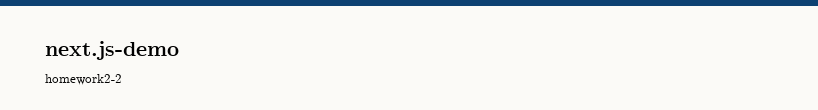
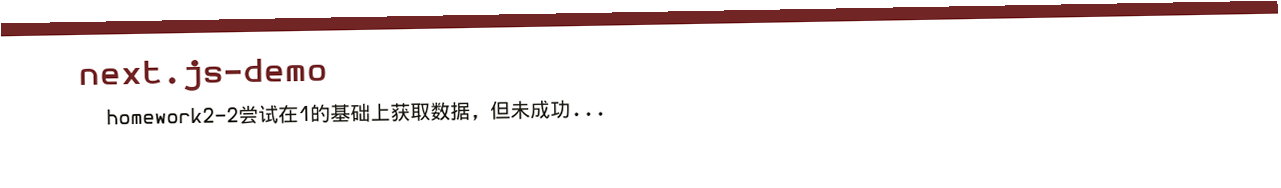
- homework2-2
+ homework2-2尝试在1的基础上获取数据，但未成功...

